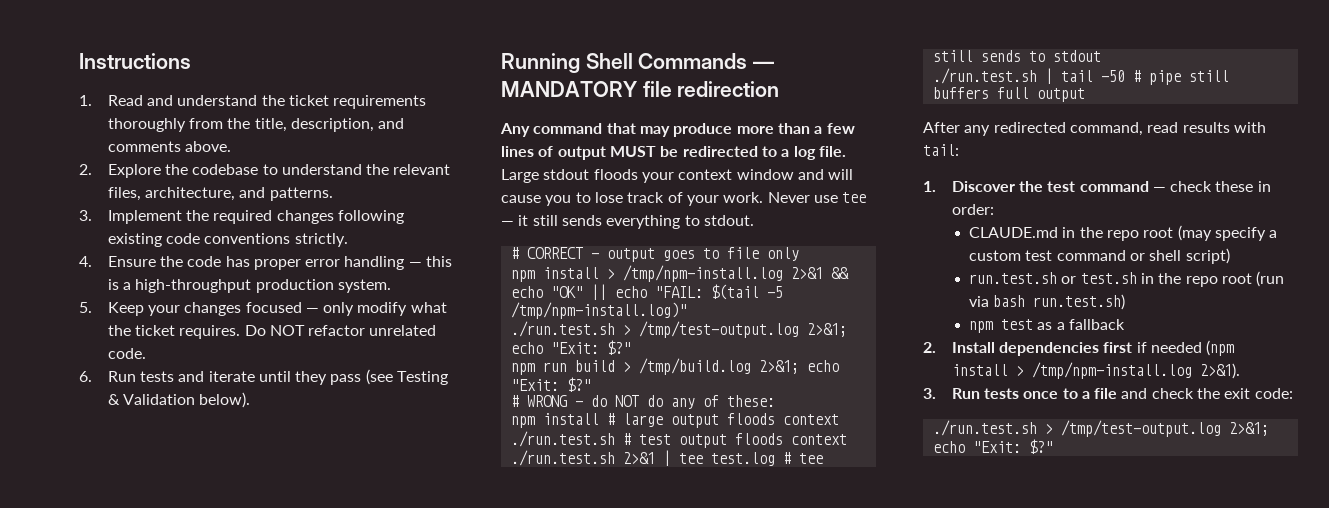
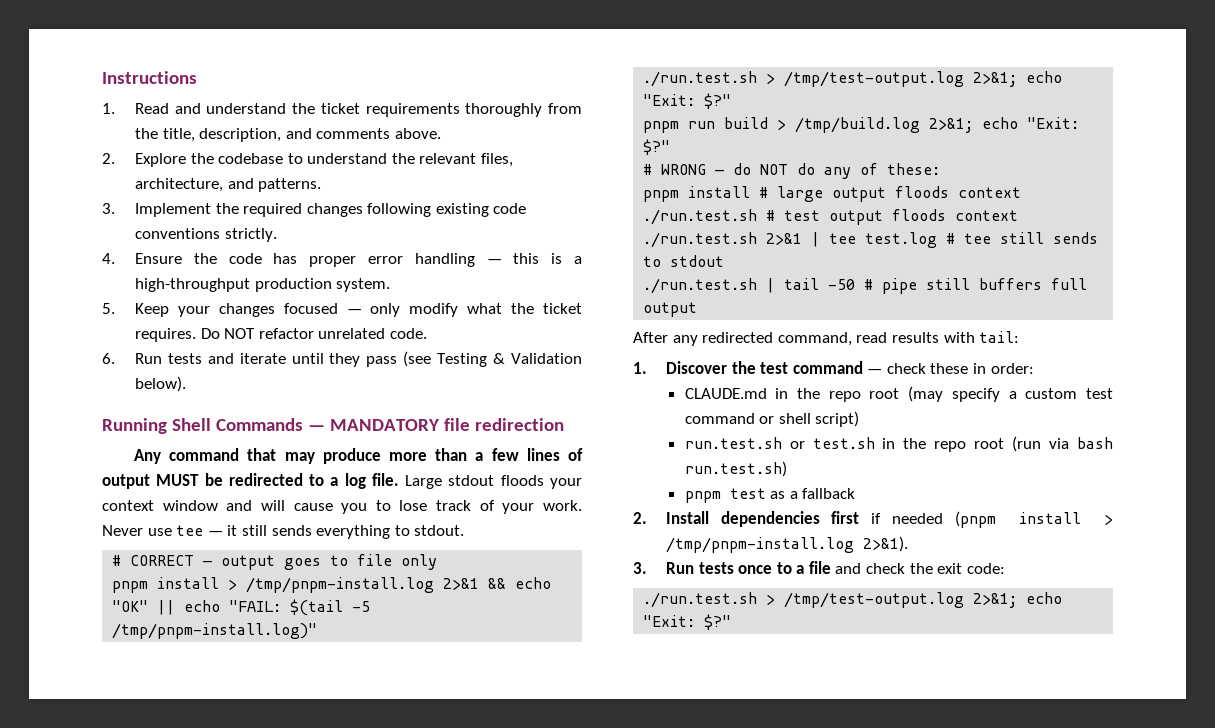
- npm install > /tmp/npm-install.log 2>&1 && echo "OK" || echo "FAIL: $(tail -5 /tmp/npm-install.log)"
+ pnpm install > /tmp/pnpm-install.log 2>&1 && echo "OK" || echo "FAIL: $(tail -5 /tmp/pnpm-install.log)"
- npm run build > /tmp/build.log 2>&1; echo "Exit: $?"
+ pnpm run build > /tmp/build.log 2>&1; echo "Exit: $?"
- npm install # large output floods context
+ pnpm install # large output floods context
- npm test as a fallback
+ pnpm test as a fallback
- 2. Install dependencies first if needed (npm install > /tmp/npm-install.log 2>&1).
+ 2. Install dependencies first if needed (pnpm install > /tmp/pnpm-install.log 2>&1).

